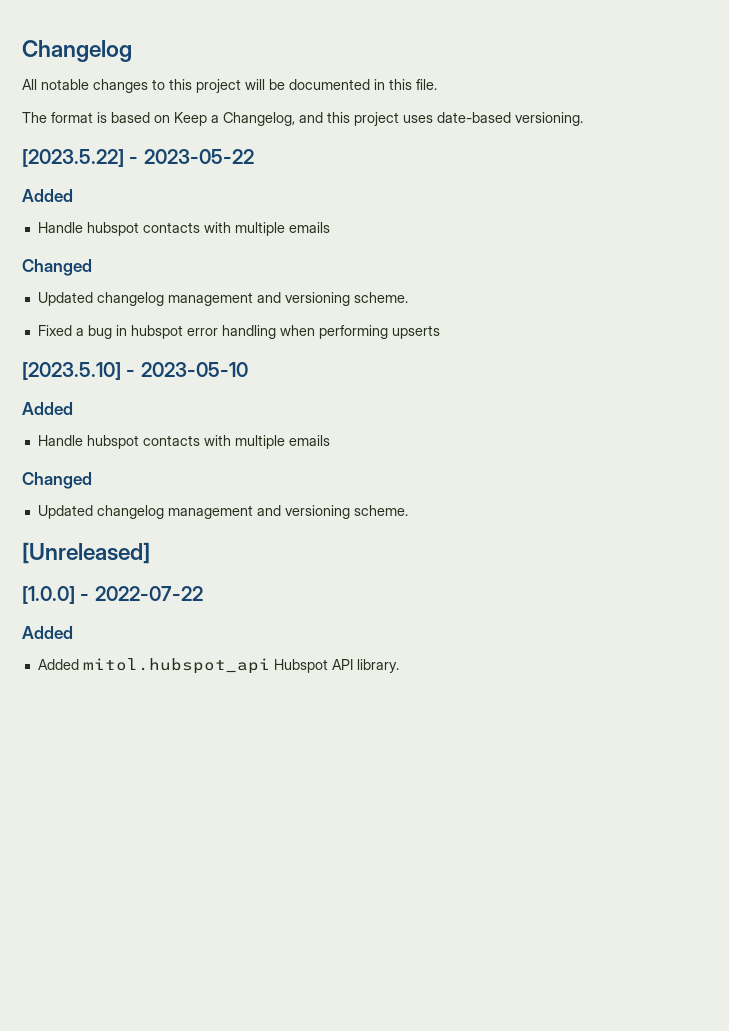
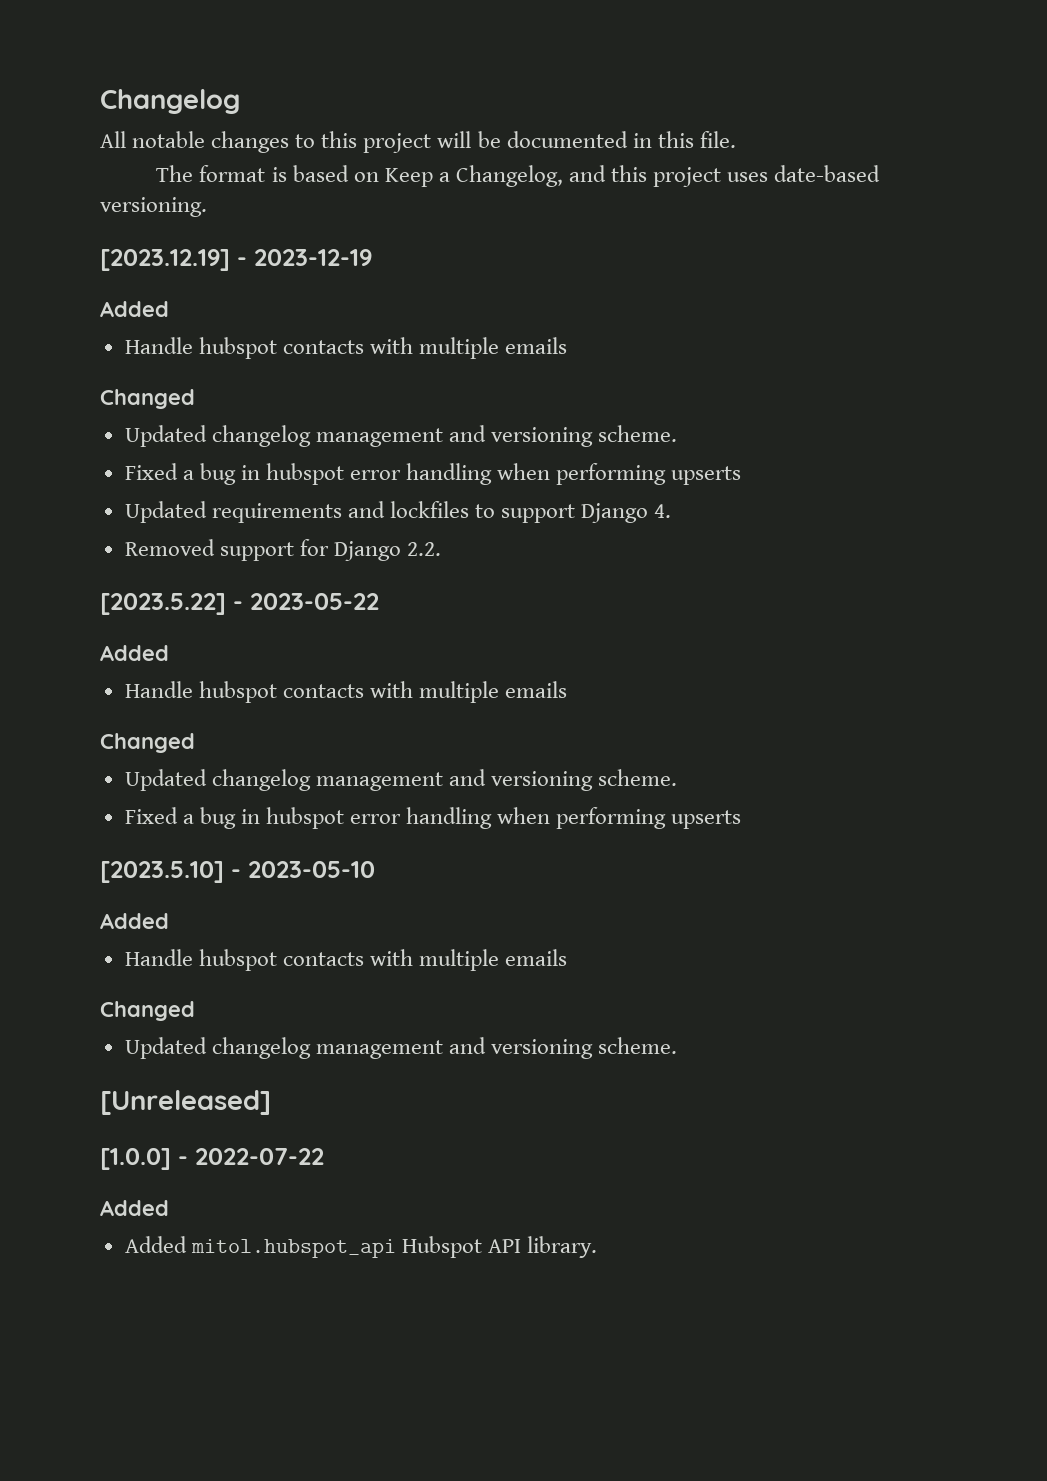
+ [2023.12.19] - 2023-12-19
+ Added
+ Handle hubspot contacts with multiple emails
+ Changed
+ Updated changelog management and versioning scheme.
+ Fixed a bug in hubspot error handling when performing upserts
+ Updated requirements and lockfiles to support Django 4.
+ Removed support for Django 2.2.

